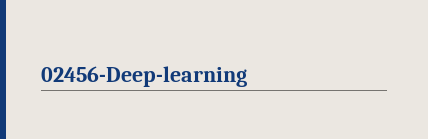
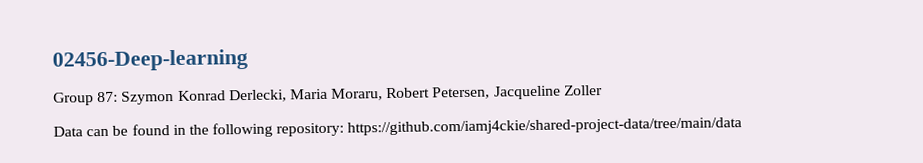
+ Group 87: Szymon Konrad Derlecki, Maria Moraru, Robert Petersen, Jacqueline Zoller
+ Data can be found in the following repository: https://github.com/iamj4ckie/shared-project-data/tree/main/data

